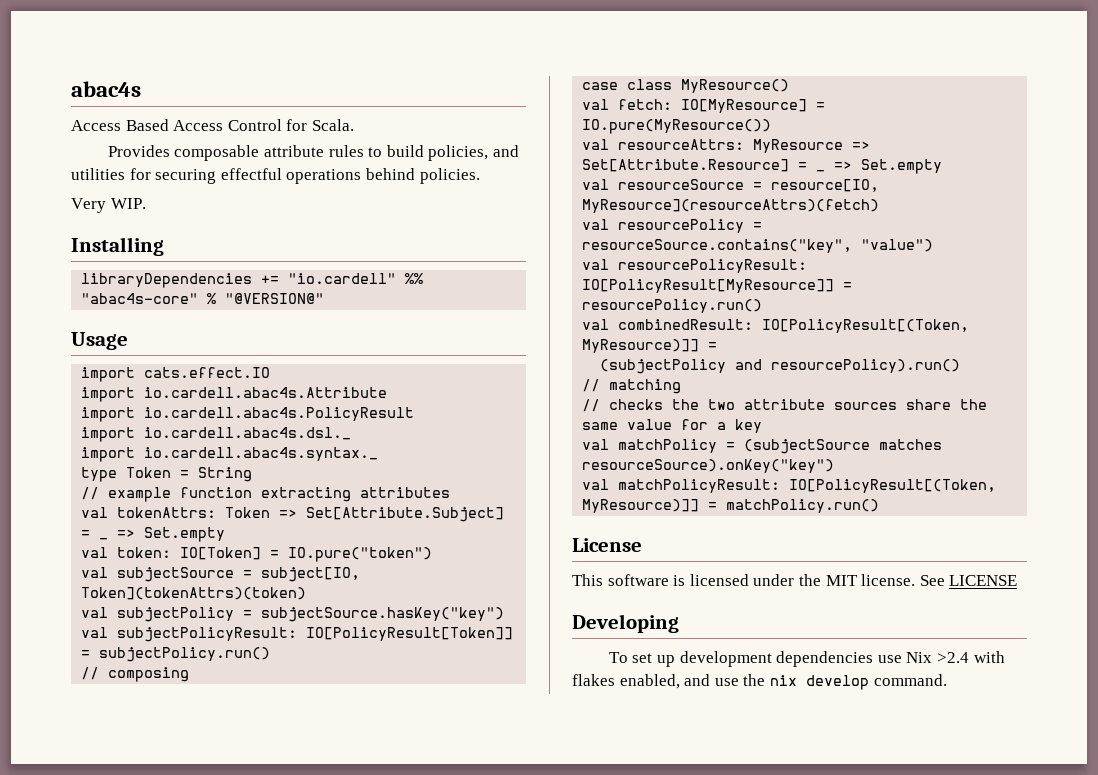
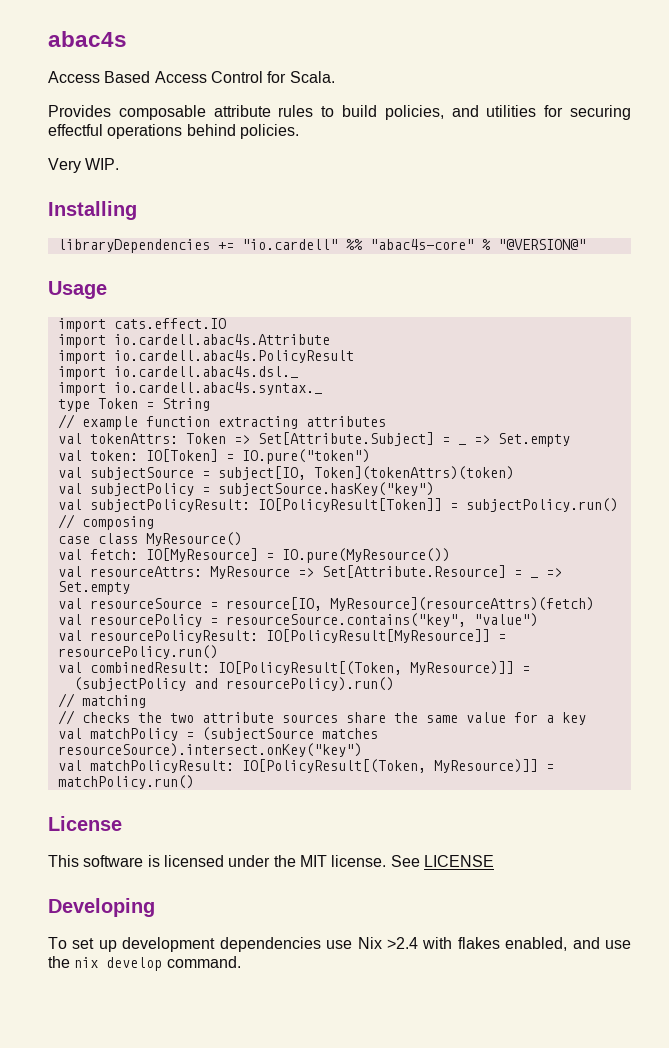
- val matchPolicy = (subjectSource matches resourceSource).onKey("key")
+ val matchPolicy = (subjectSource matches resourceSource).intersect.onKey("key")

